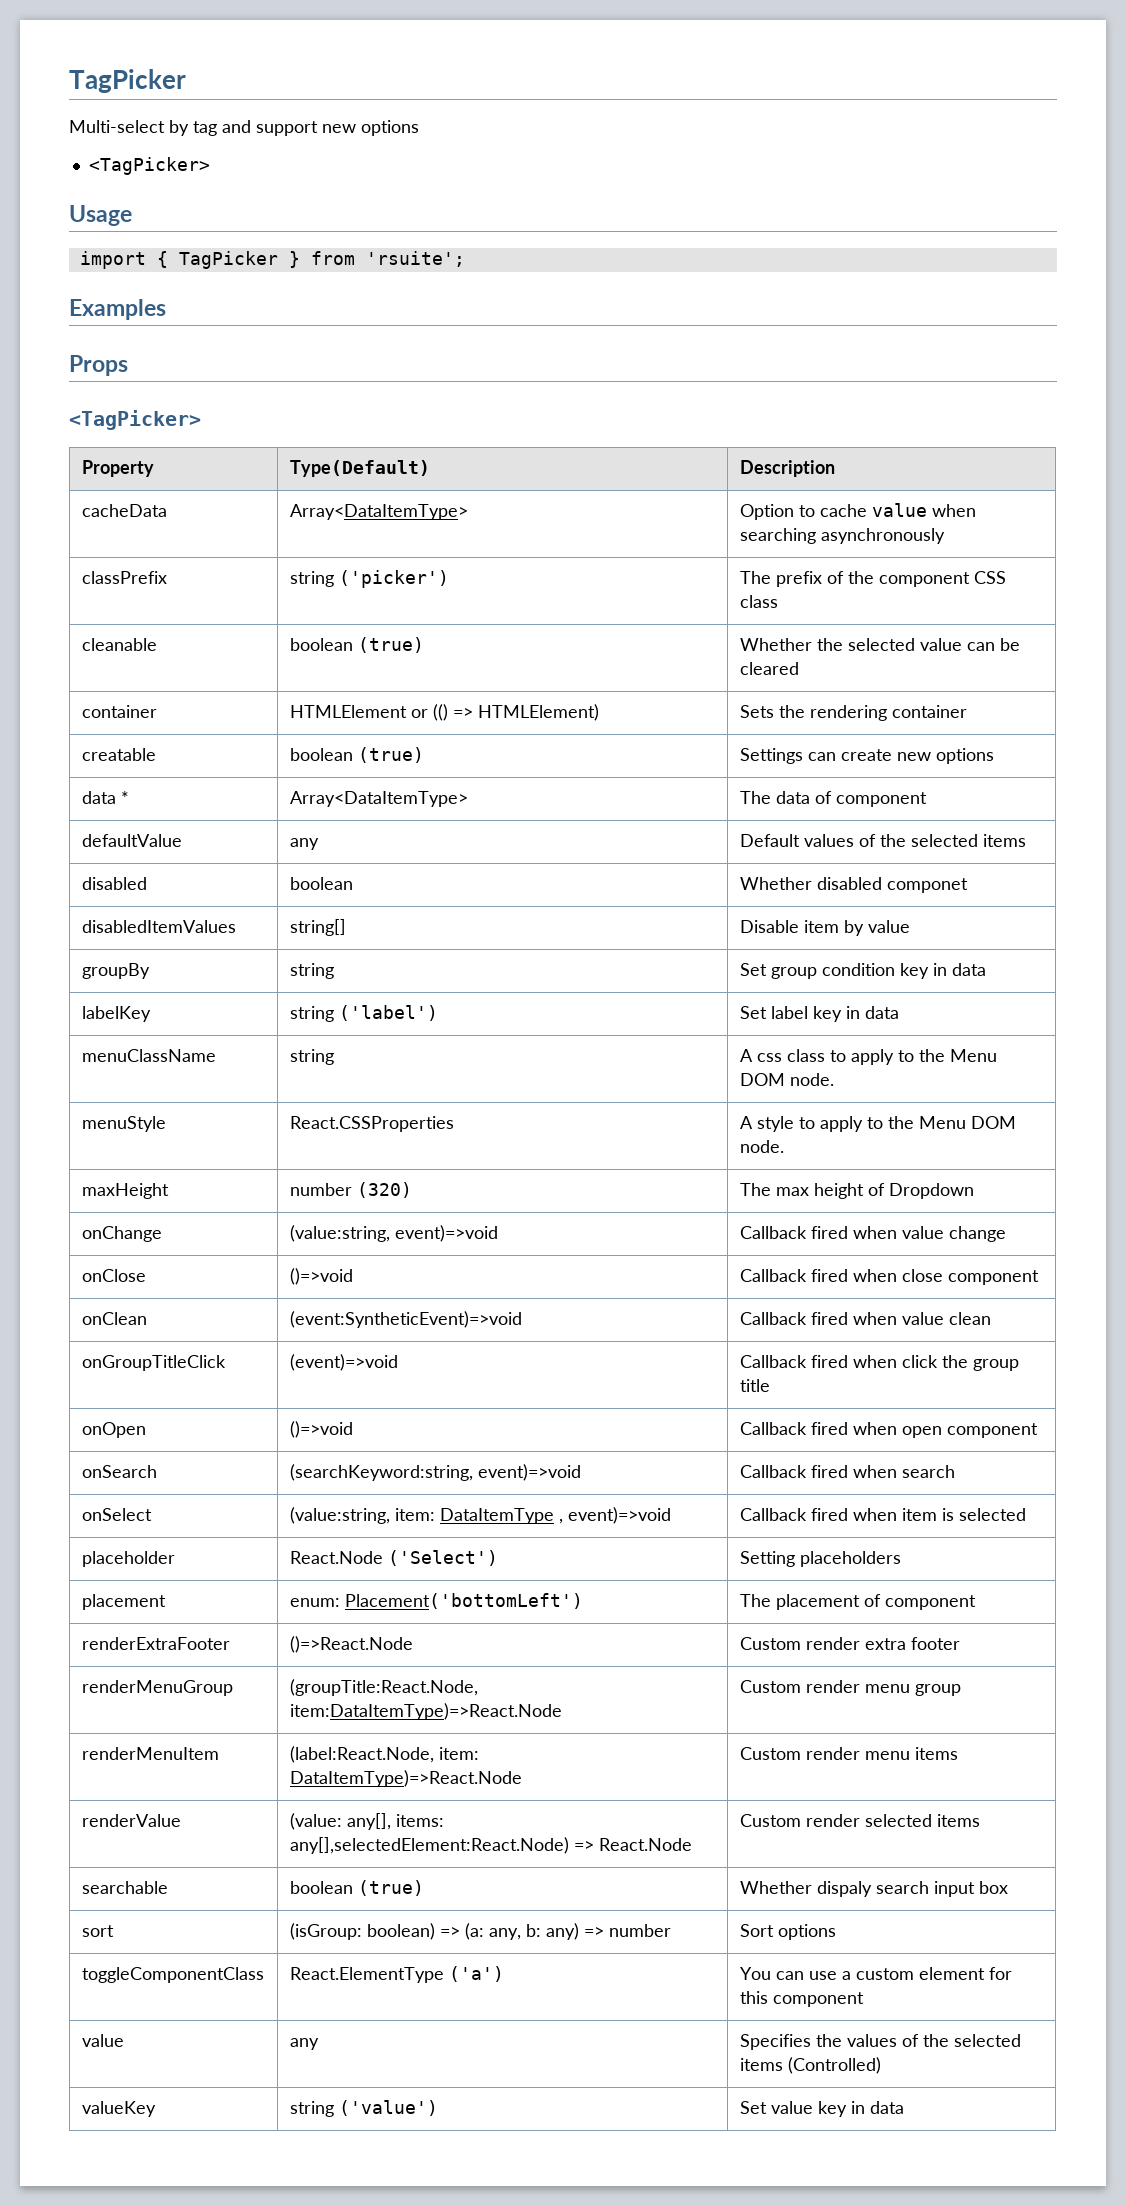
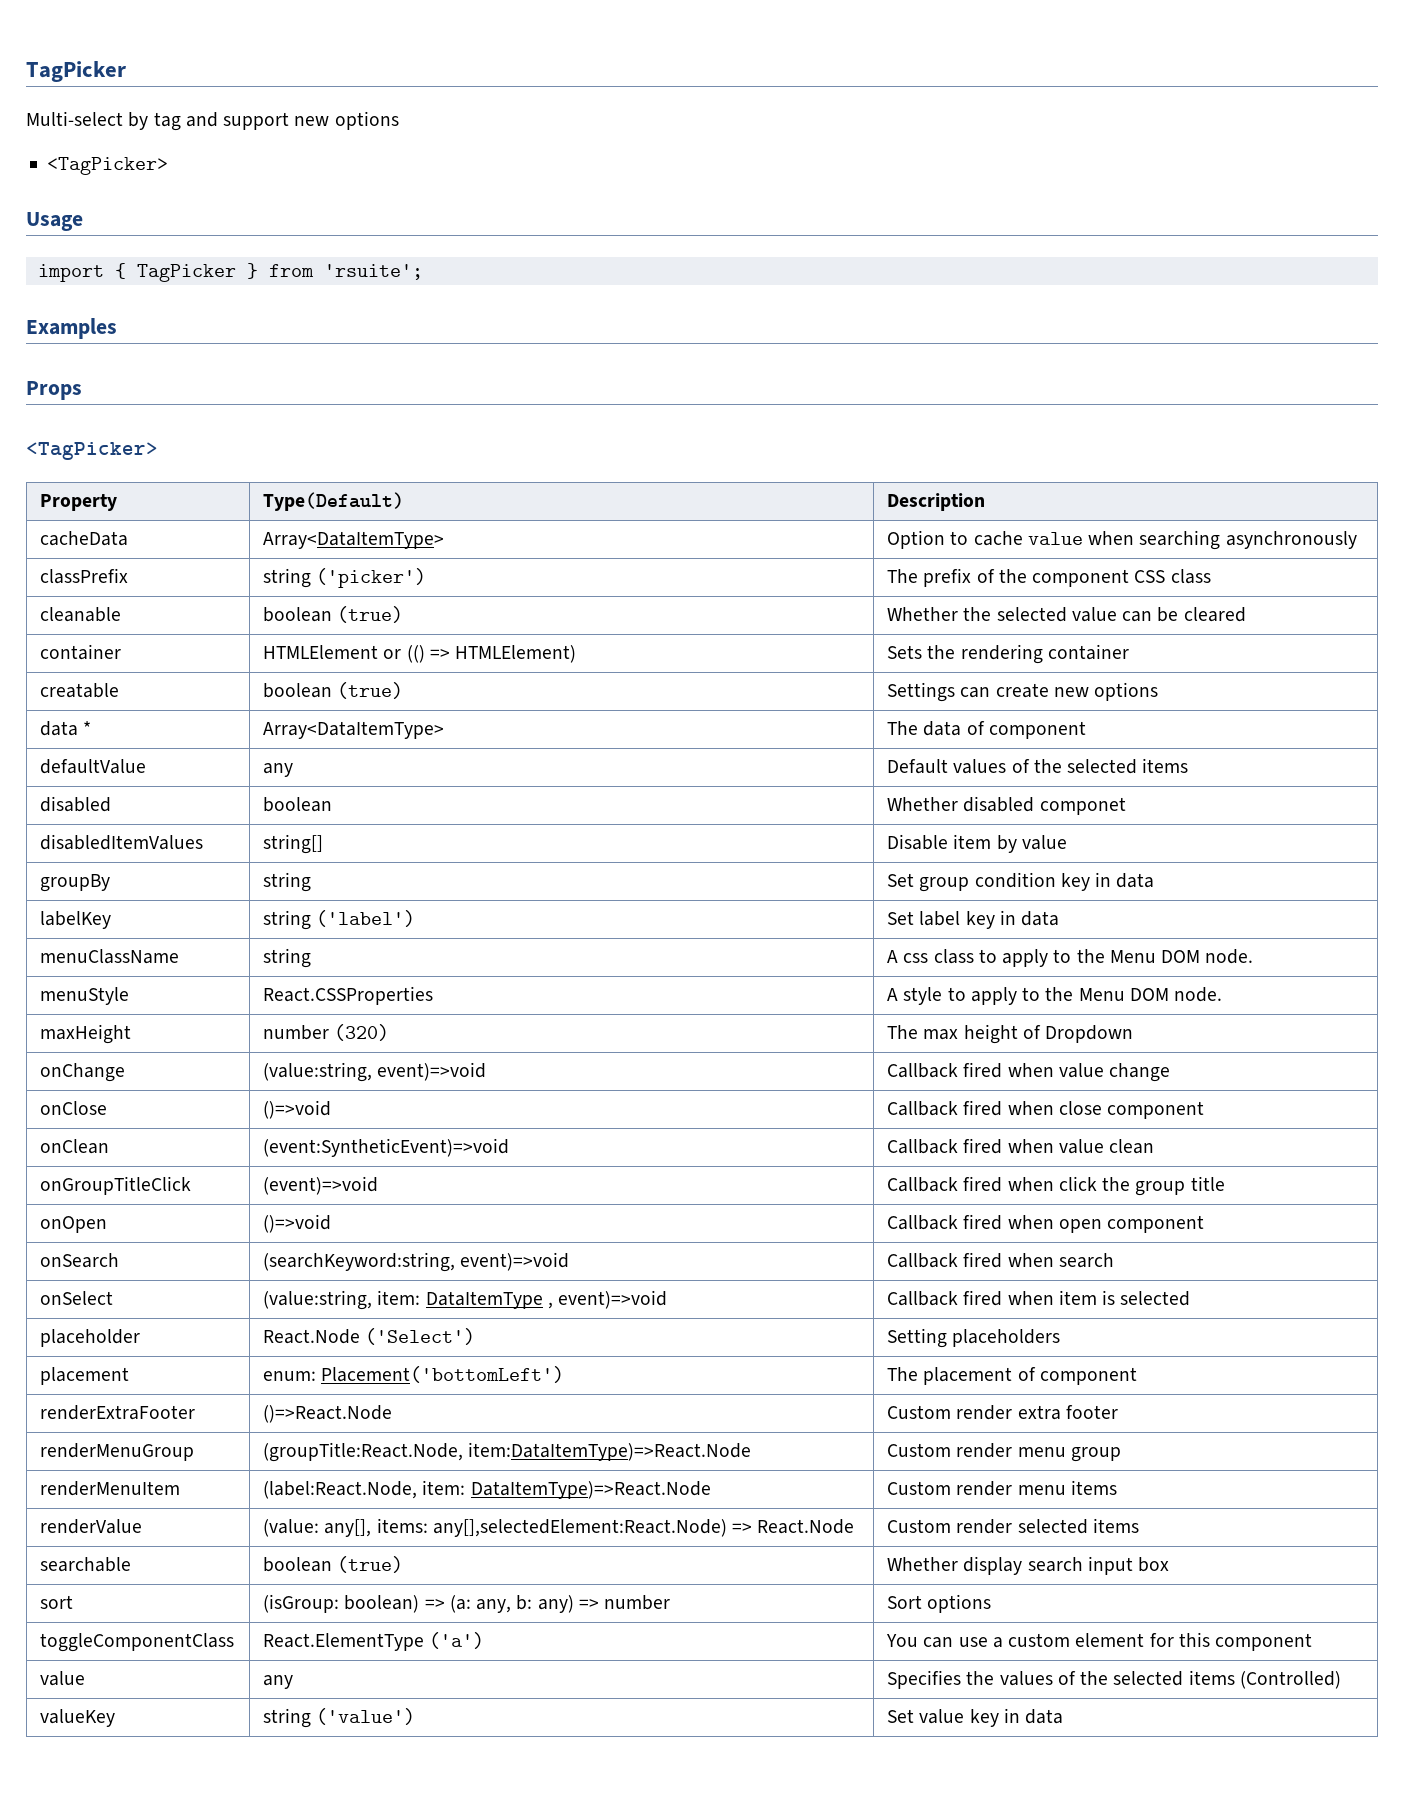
- searchable | boolean (true) | Whether dispaly search input box
+ searchable | boolean (true) | Whether display search input box

